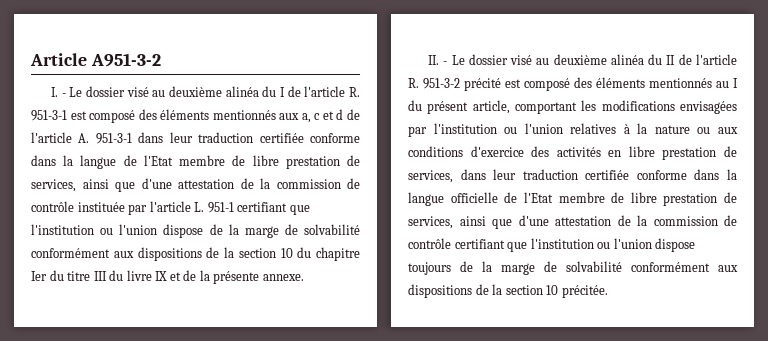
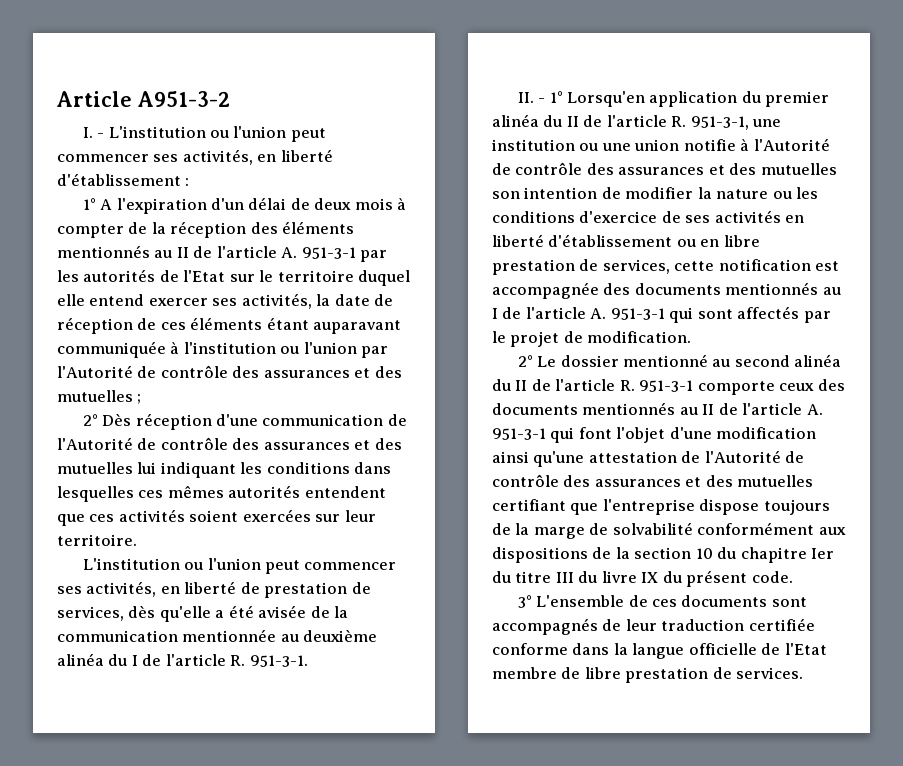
- I. - Le dossier visé au deuxième alinéa du I de l'article R. 951-3-1 est composé des éléments mentionnés aux a, c et d de l'article A. 951-3-1 dans leur traduction certifiée conforme dans la langue de l'Etat membre de libre prestation de services, ainsi que d'une attestation de la commission de contrôle instituée par l'article L. 951-1 certifiant que l'institution ou l'union dispose de la marge de solvabilité conformément aux dispositions de la section 10 du chapitre Ier du titre III du livre IX et de la présente annexe.
- II. - Le dossier visé au deuxième alinéa du II de l'article R. 951-3-2 précité est composé des éléments mentionnés au I du présent article, comportant les modifications envisagées par l'institution ou l'union relatives à la nature ou aux conditions d'exercice des activités en libre prestation de services, dans leur traduction certifiée conforme dans la langue officielle de l'Etat membre de libre prestation de services, ainsi que d'une attestation de la commission de contrôle certifiant que l'institution ou l'union dispose toujours de la marge de solvabilité conformément aux dispositions de la section 10 précitée.
+ I. - L'institution ou l'union peut commencer ses activités, en liberté d'établissement :
+ 1° A l'expiration d'un délai de deux mois à compter de la réception des éléments mentionnés au II de l'article A. 951-3-1 par les autorités de l'Etat sur le territoire duquel elle entend exercer ses activités, la date de réception de ces éléments étant auparavant communiquée à l'institution ou l'union par l'Autorité de contrôle des assurances et des mutuelles ;
+ 2° Dès réception d'une communication de l'Autorité de contrôle des assurances et des mutuelles lui indiquant les conditions dans lesquelles ces mêmes autorités entendent que ces activités soient exercées sur leur territoire.
+ L'institution ou l'union peut commencer ses activités, en liberté de prestation de services, dès qu'elle a été avisée de la communication mentionnée au deuxième alinéa du I de l'article R. 951-3-1.
+ II. - 1° Lorsqu'en application du premier alinéa du II de l'article R. 951-3-1, une institution ou une union notifie à l'Autorité de contrôle des assurances et des mutuelles son intention de modifier la nature ou les conditions d'exercice de ses activités en liberté d'établissement ou en libre prestation de services, cette notification est accompagnée des documents mentionnés au I de l'article A. 951-3-1 qui sont affectés par le projet de modification.
+ 2° Le dossier mentionné au second alinéa du II de l'article R. 951-3-1 comporte ceux des documents mentionnés au II de l'article A. 951-3-1 qui font l'objet d'une modification ainsi qu'une attestation de l'Autorité de contrôle des assurances et des mutuelles certifiant que l'entreprise dispose toujours de la marge de solvabilité conformément aux dispositions de la section 10 du chapitre Ier du titre III du livre IX du présent code.
+ 3° L'ensemble de ces documents sont accompagnés de leur traduction certifiée conforme dans la langue officielle de l'Etat membre de libre prestation de services.

